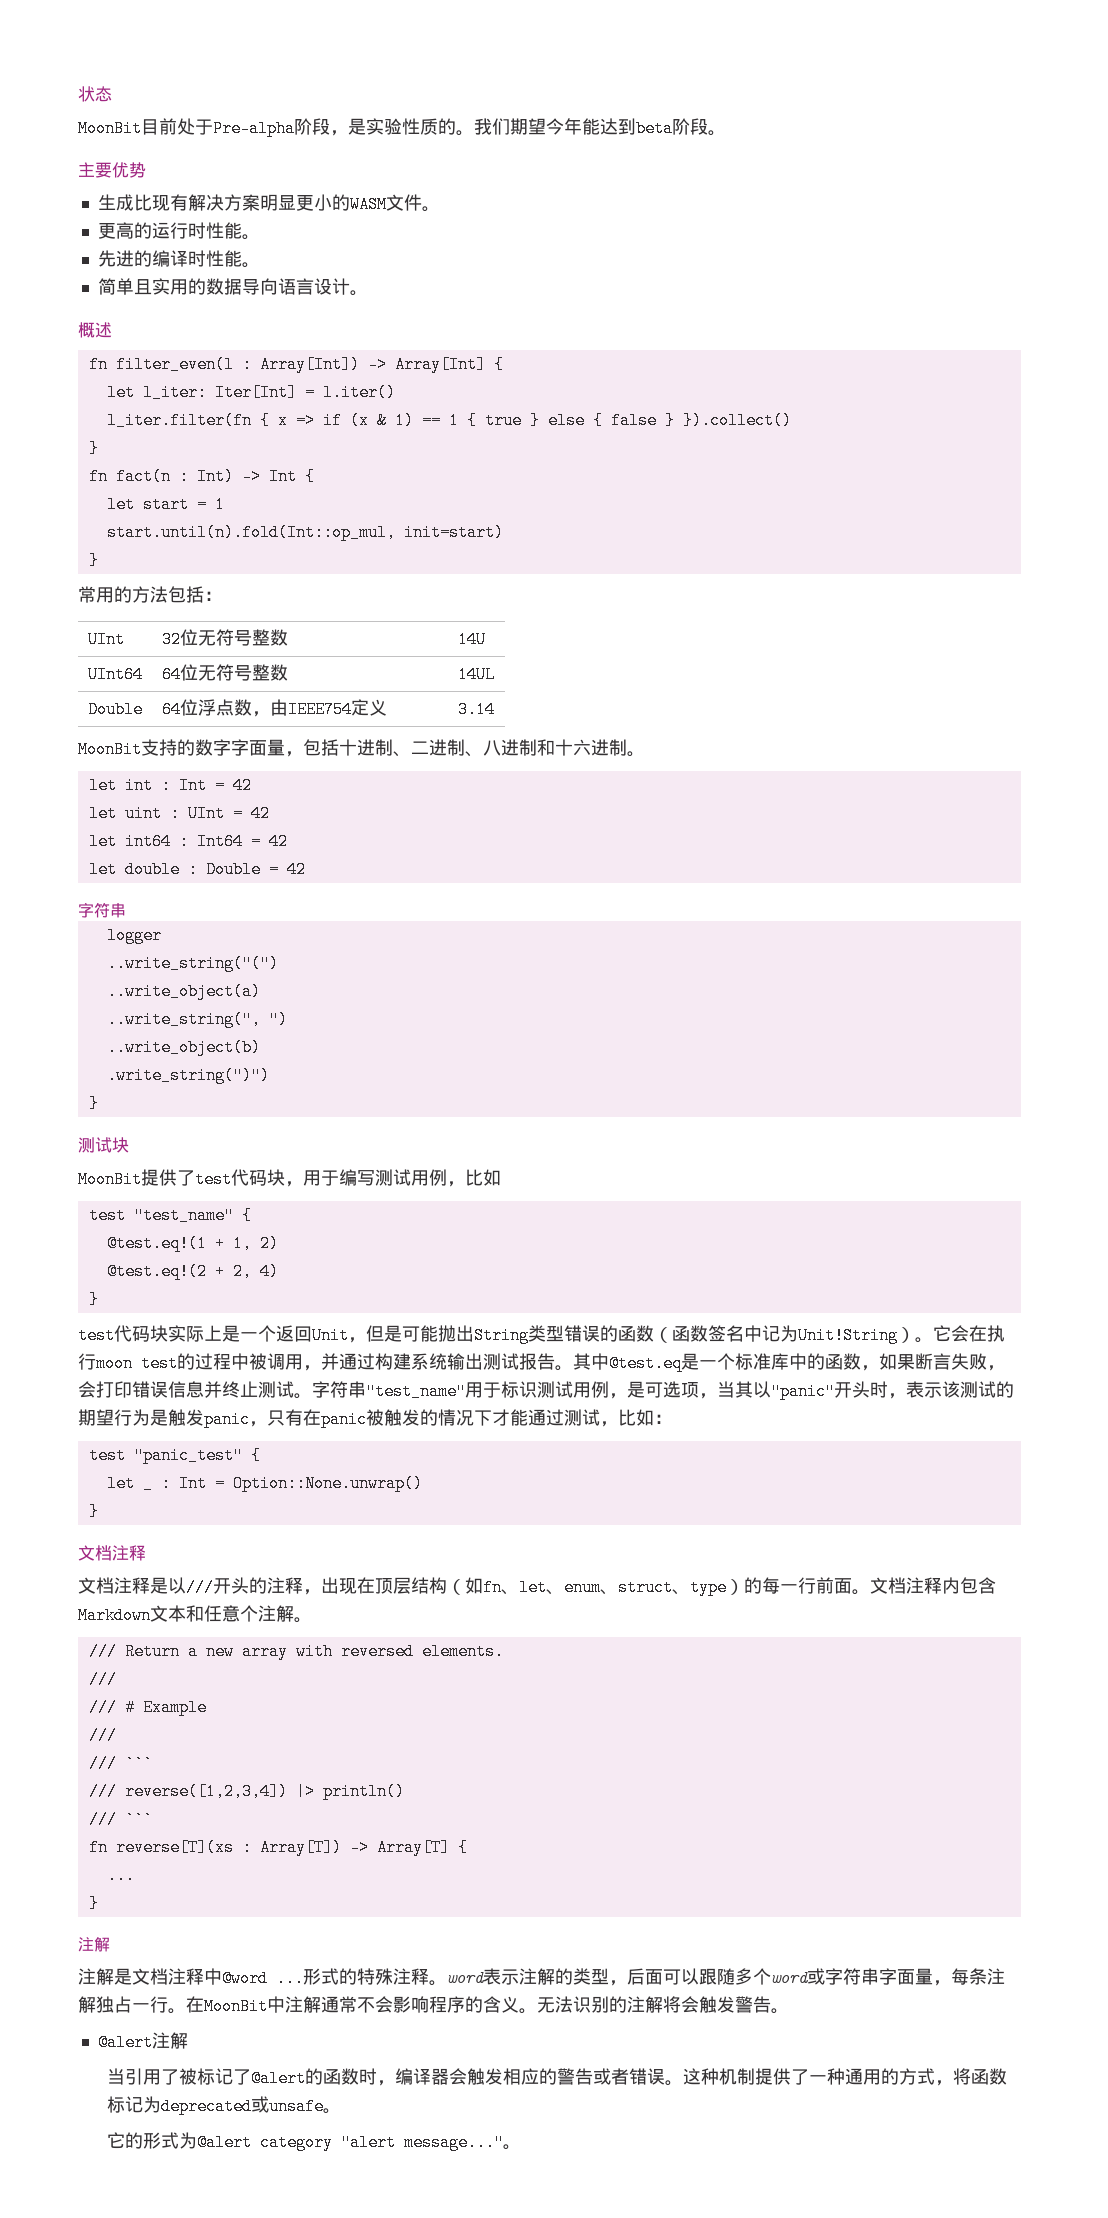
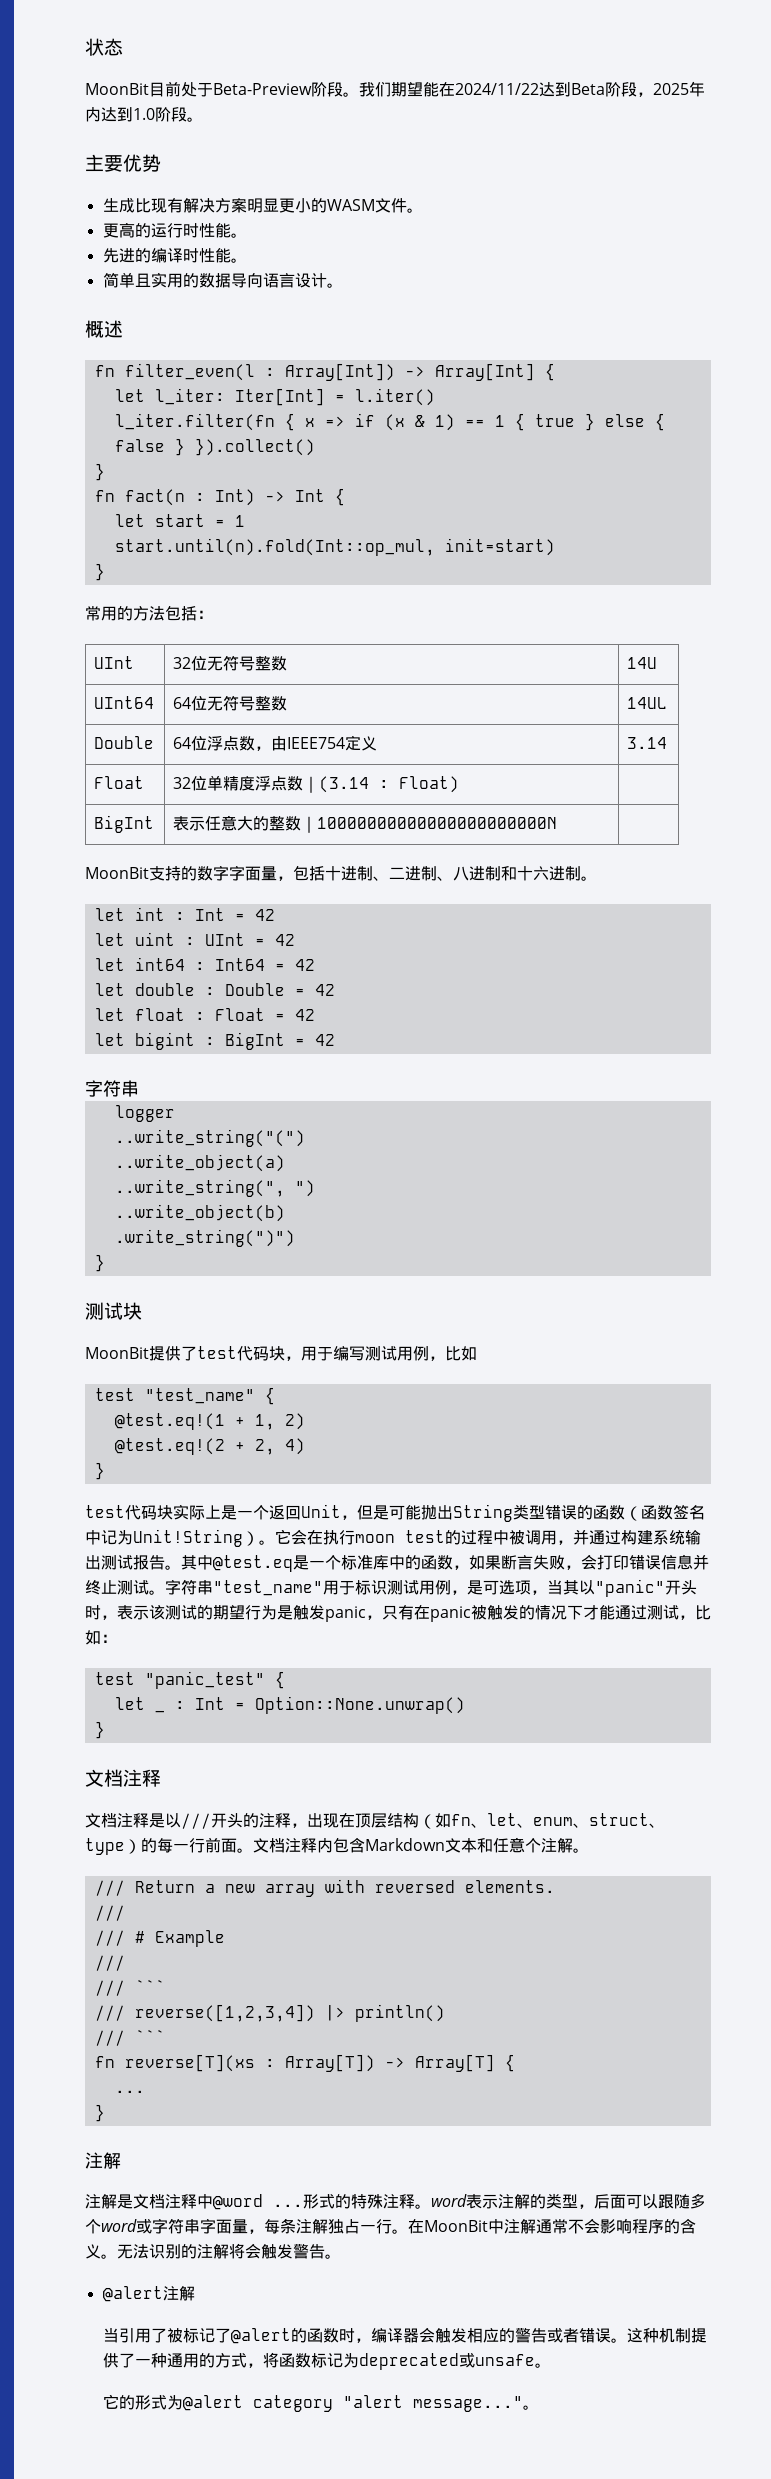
- MoonBit目前处于Pre-alpha阶段，是实验性质的。我们期望今年能达到beta阶段。
+ MoonBit目前处于Beta-Preview阶段。我们期望能在2024/11/22达到Beta阶段，2025年内达到1.0阶段。
+ Float | 32位单精度浮点数｜(3.14 : Float) |
+ BigInt | 表示任意大的整数｜10000000000000000000000N |
+ let float : Float = 42
+ let bigint : BigInt = 42

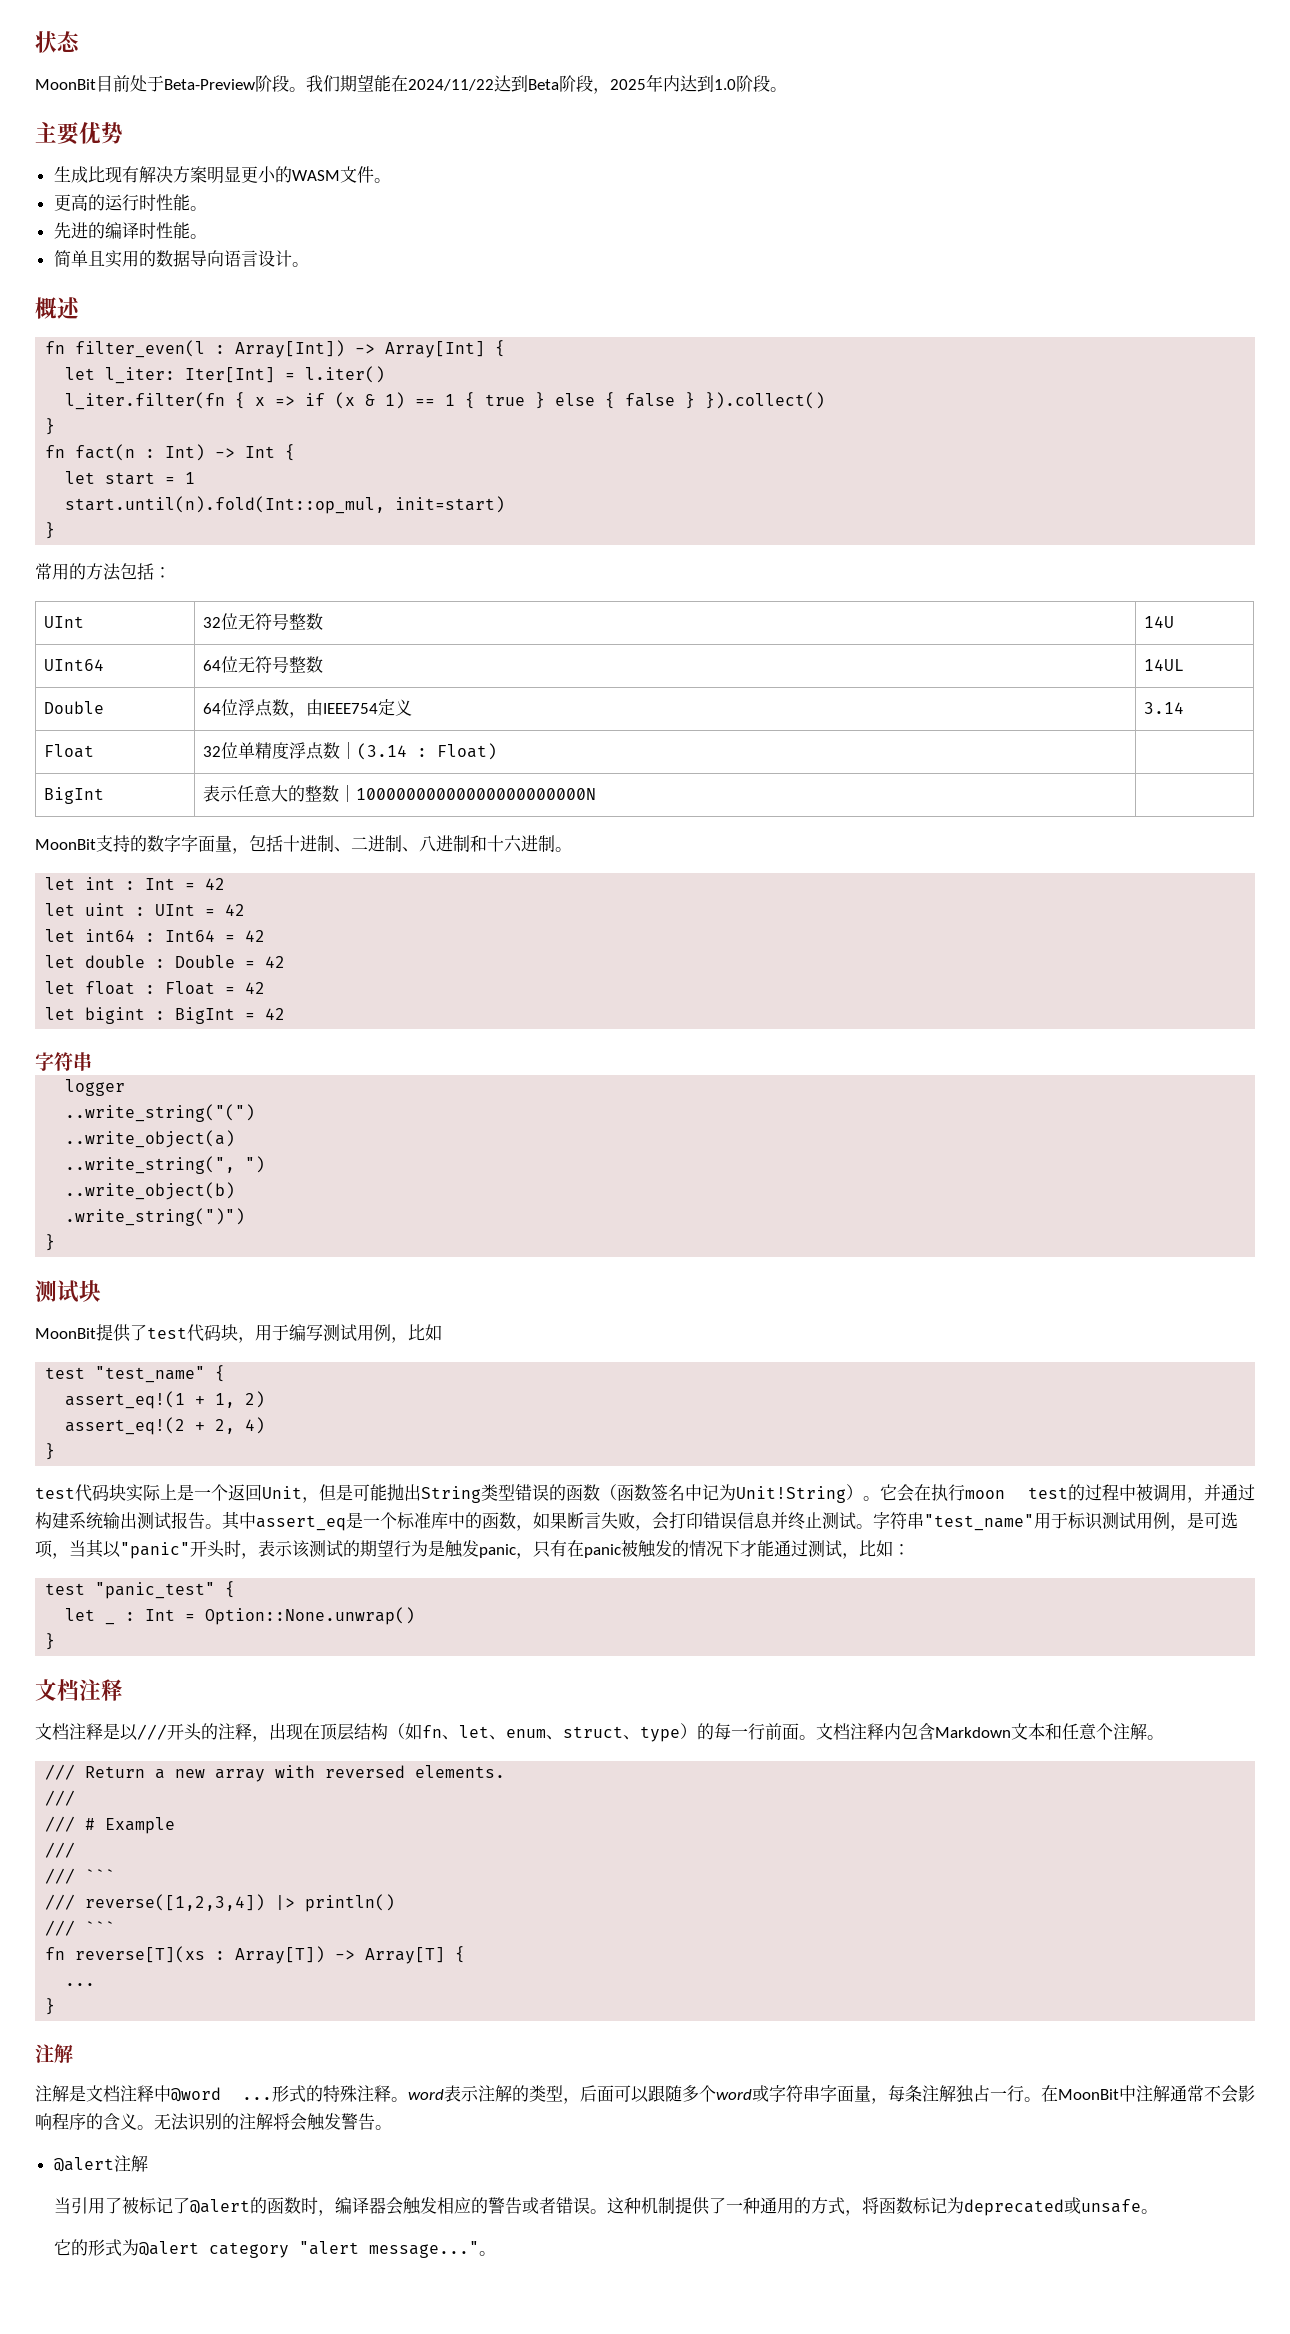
- @test.eq!(1 + 1, 2)
+ assert_eq!(1 + 1, 2)
- @test.eq!(2 + 2, 4)
+ assert_eq!(2 + 2, 4)
- 其中@test.eq是一个标准库中的函数，如果断言失败，会打印错误信息并终止测试。
+ 其中assert_eq是一个标准库中的函数，如果断言失败，会打印错误信息并终止测试。

